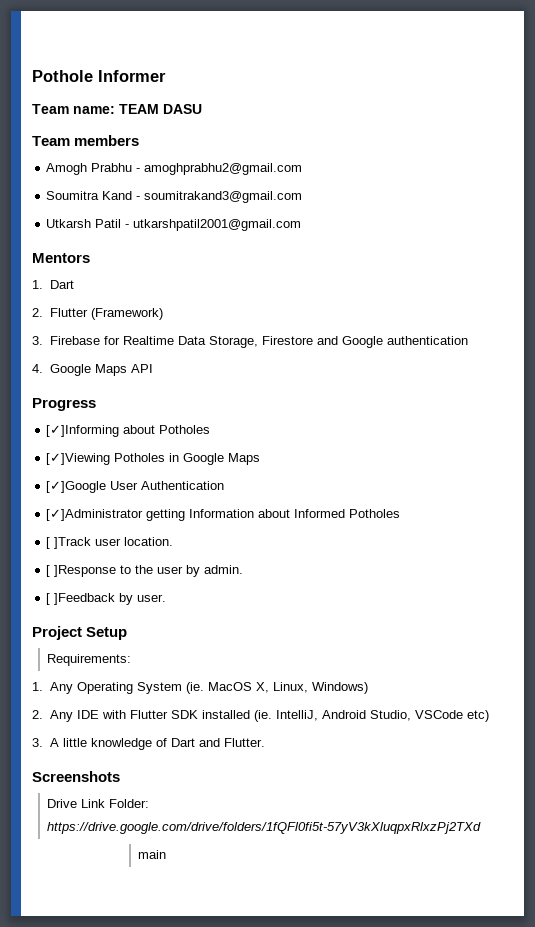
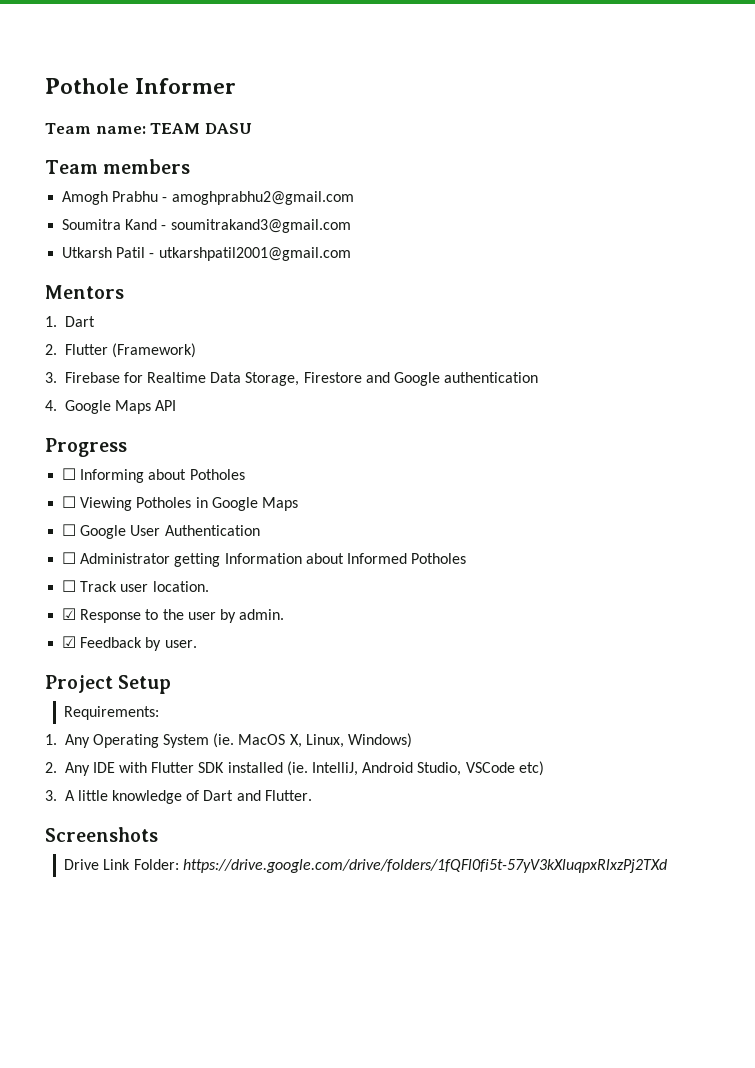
- [✓]Informing about Potholes
+ ☐ Informing about Potholes
- [✓]Viewing Potholes in Google Maps
+ ☐ Viewing Potholes in Google Maps
- [✓]Google User Authentication
+ ☐ Google User Authentication
- [✓]Administrator getting Information about Informed Potholes
+ ☐ Administrator getting Information about Informed Potholes
- [ ]Track user location.
+ ☐ Track user location.
- [ ]Response to the user by admin.
+ ☑ Response to the user by admin.
- [ ]Feedback by user.
+ ☑ Feedback by user.
- main

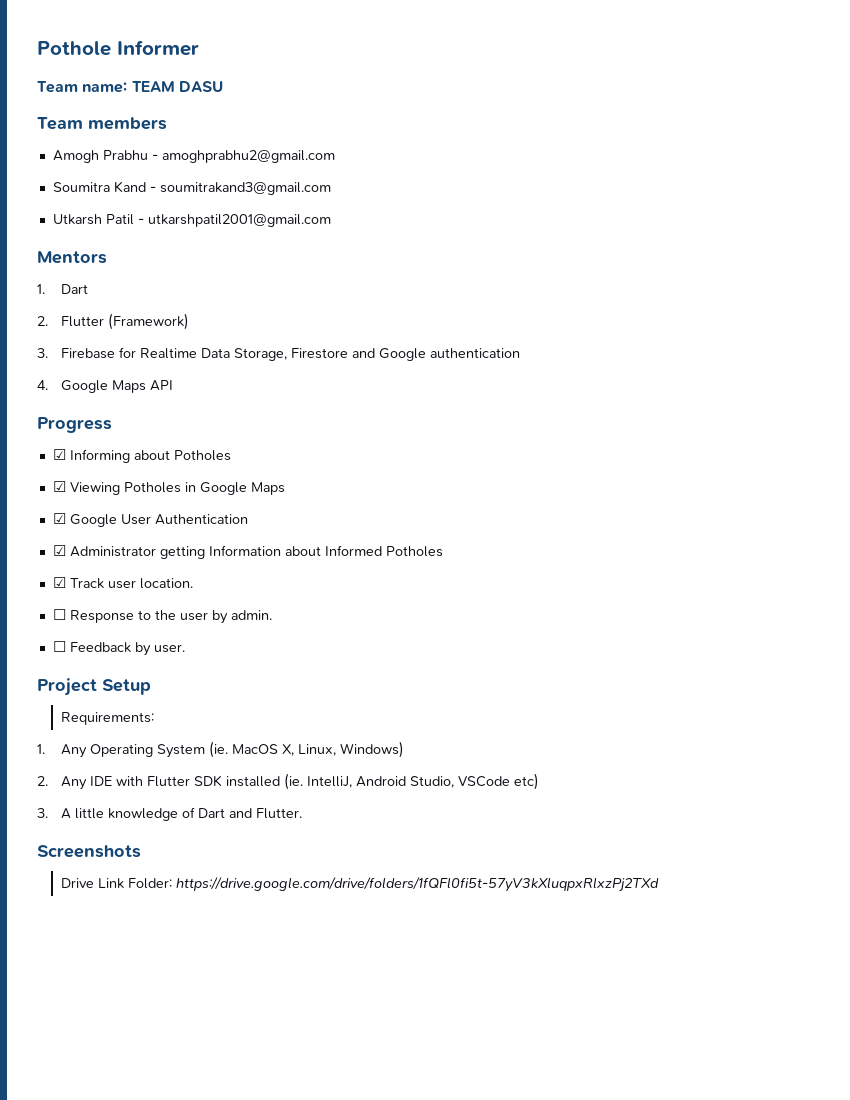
- ☐ Informing about Potholes
+ ☑ Informing about Potholes
- ☐ Viewing Potholes in Google Maps
+ ☑ Viewing Potholes in Google Maps
- ☐ Google User Authentication
+ ☑ Google User Authentication
- ☐ Administrator getting Information about Informed Potholes
+ ☑ Administrator getting Information about Informed Potholes
- ☐ Track user location.
+ ☑ Track user location.
- ☑ Response to the user by admin.
+ ☐ Response to the user by admin.
- ☑ Feedback by user.
+ ☐ Feedback by user.

